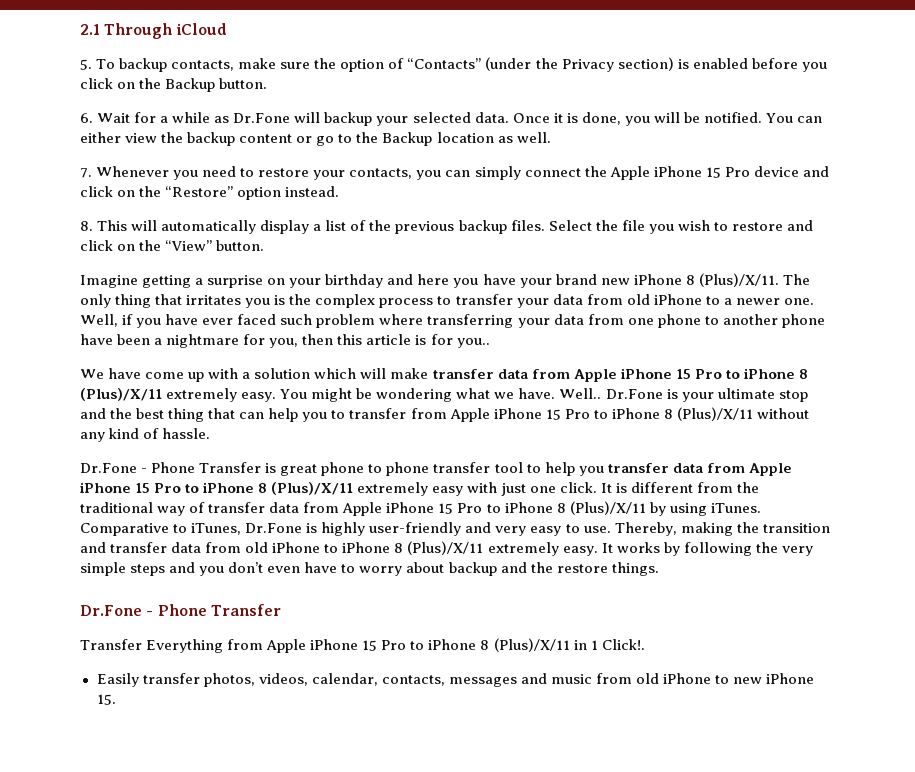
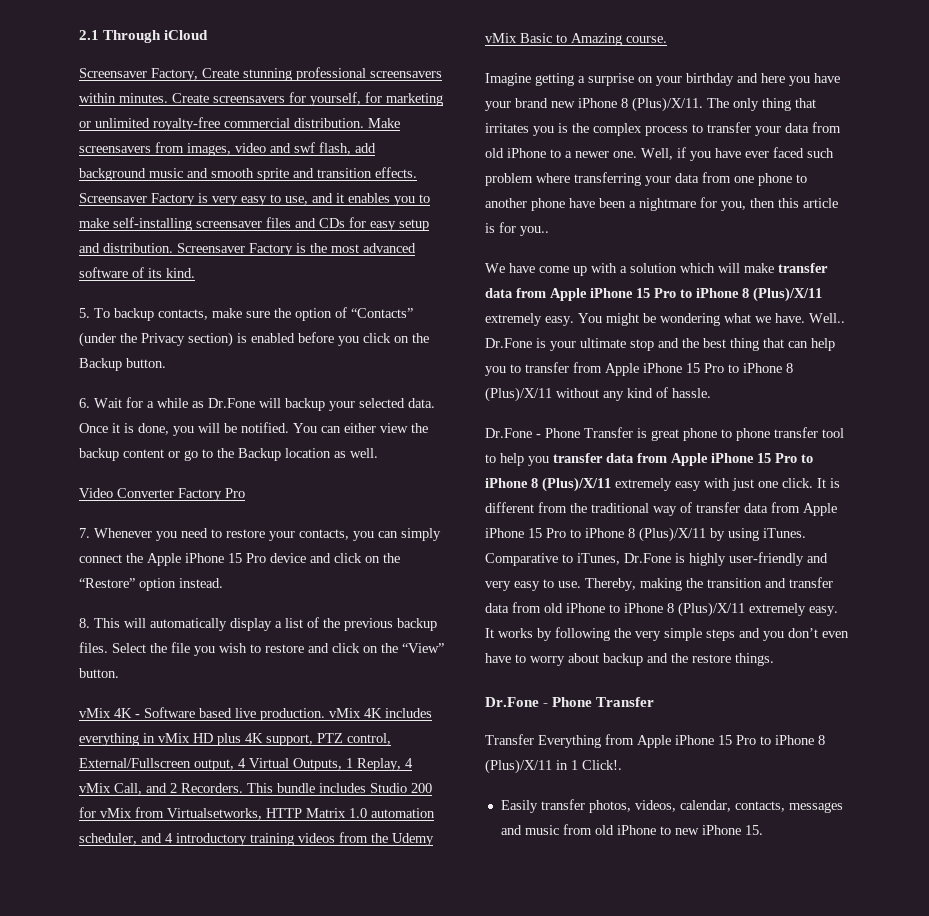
+ Screensaver Factory, Create stunning professional screensavers within minutes. Create screensavers for yourself, for marketing or unlimited royalty-free commercial distribution. Make screensavers from images, video and swf flash, add background music and smooth sprite and transition effects. Screensaver Factory is very easy to use, and it enables you to make self-installing screensaver files and CDs for easy setup and distribution. Screensaver Factory is the most advanced software of its kind.
+ Video Converter Factory Pro
+ vMix 4K - Software based live production. vMix 4K includes everything in vMix HD plus 4K support, PTZ control, External/Fullscreen output, 4 Virtual Outputs, 1 Replay, 4 vMix Call, and 2 Recorders. This bundle includes Studio 200 for vMix from Virtualsetworks, HTTP Matrix 1.0 automation scheduler, and 4 introductory training videos from the Udemy vMix Basic to Amazing course.

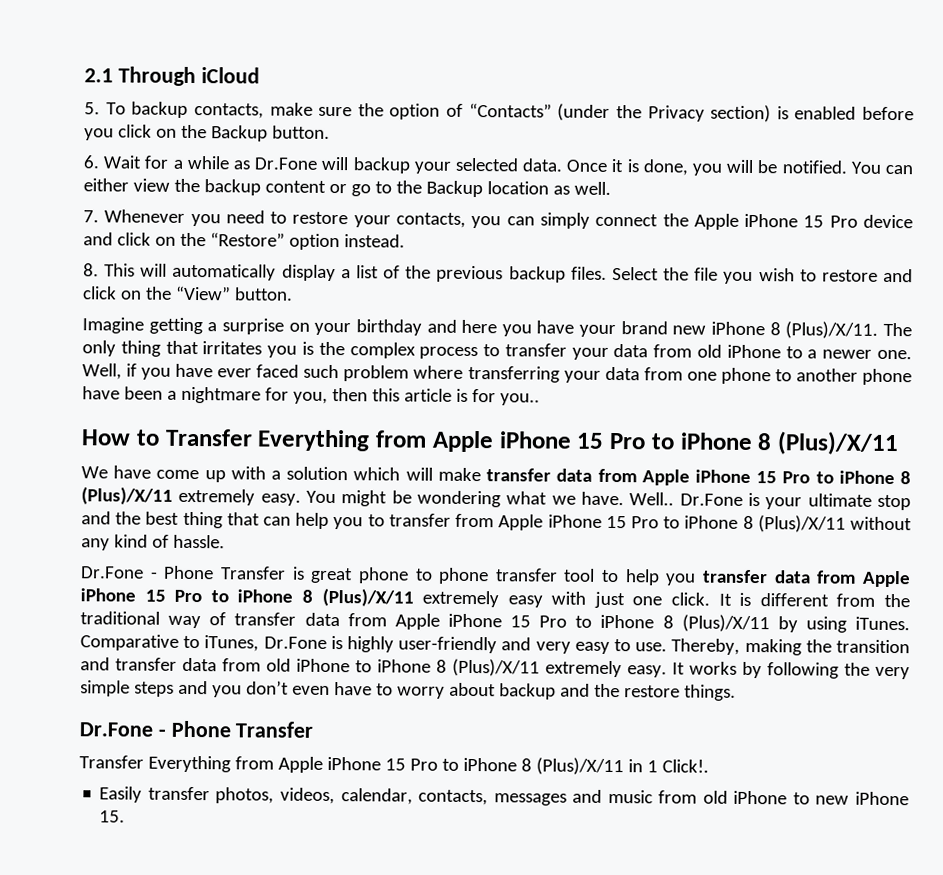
- Screensaver Factory, Create stunning professional screensavers within minutes. Create screensavers for yourself, for marketing or unlimited royalty-free commercial distribution. Make screensavers from images, video and swf flash, add background music and smooth sprite and transition effects. Screensaver Factory is very easy to use, and it enables you to make self-installing screensaver files and CDs for easy setup and distribution. Screensaver Factory is the most advanced software of its kind.
- Video Converter Factory Pro
- vMix 4K - Software based live production. vMix 4K includes everything in vMix HD plus 4K support, PTZ control, External/Fullscreen output, 4 Virtual Outputs, 1 Replay, 4 vMix Call, and 2 Recorders. This bundle includes Studio 200 for vMix from Virtualsetworks, HTTP Matrix 1.0 automation scheduler, and 4 introductory training videos from the Udemy vMix Basic to Amazing course.
+ How to Transfer Everything from Apple iPhone 15 Pro to iPhone 8 (Plus)/X/11

